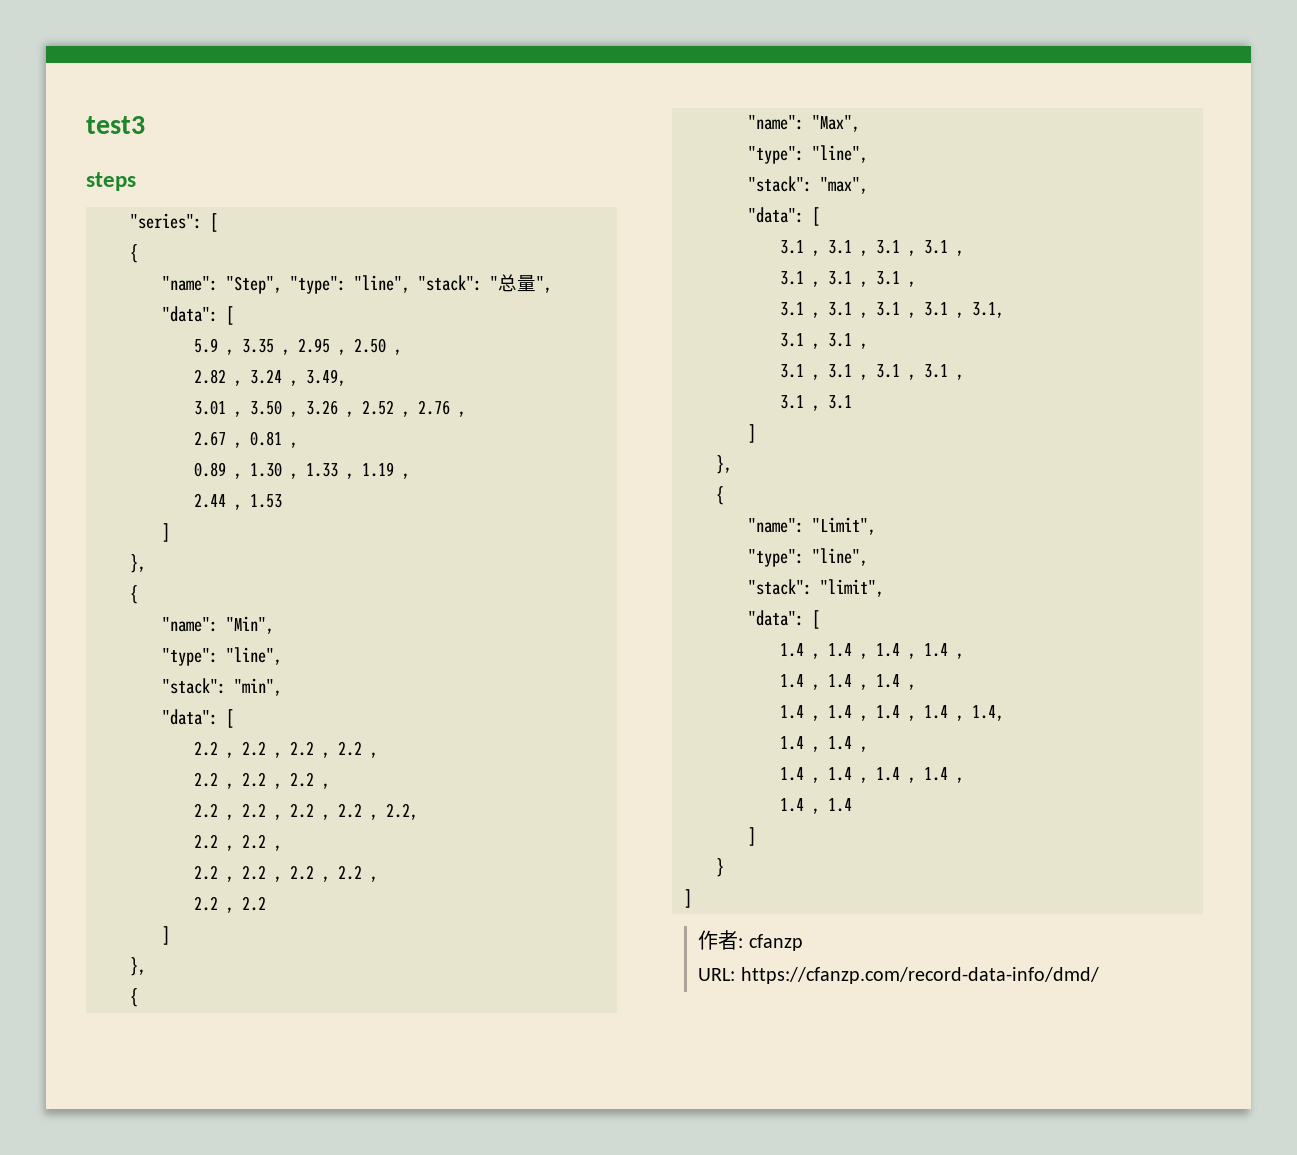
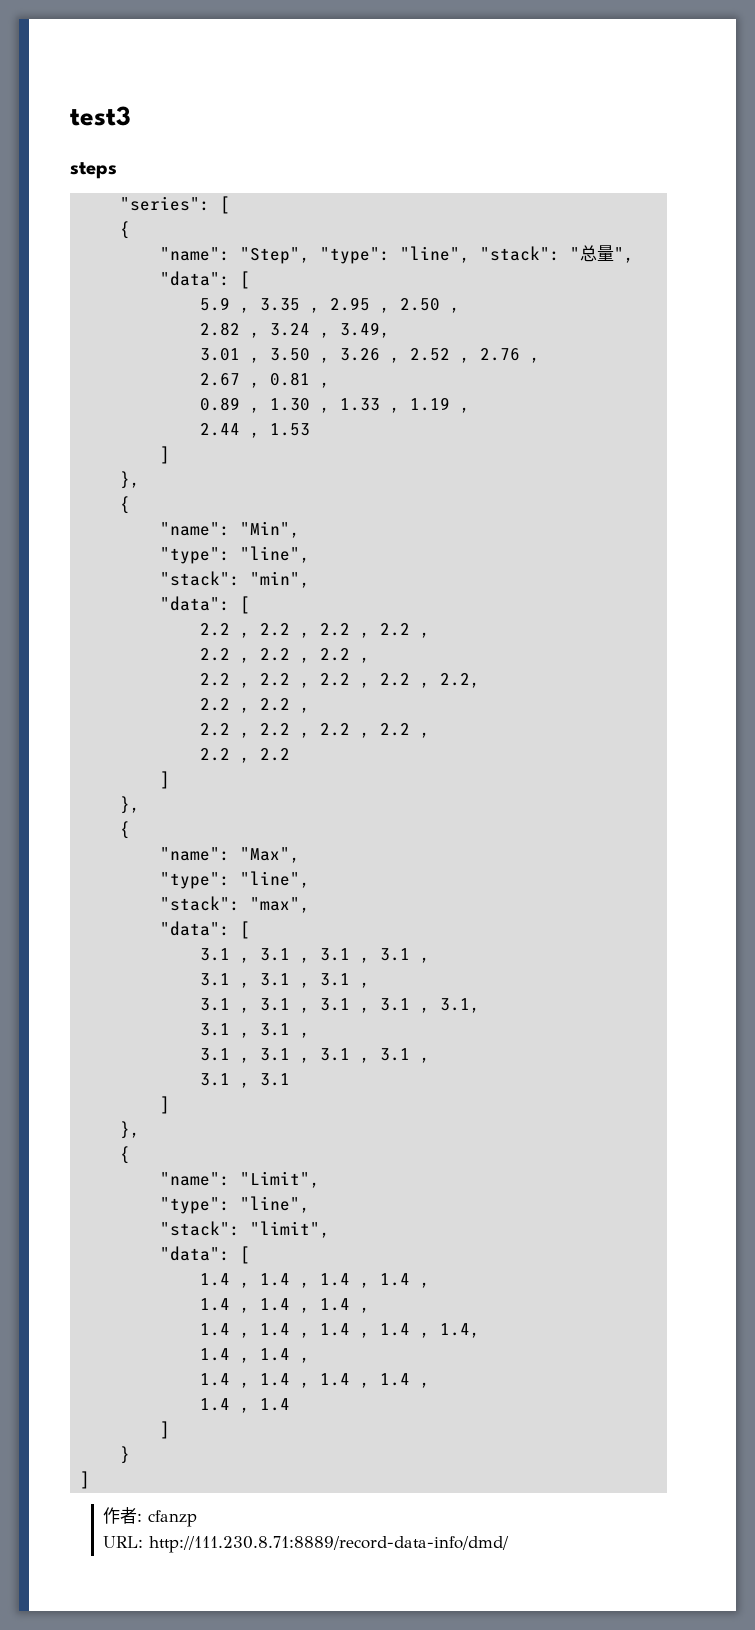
- URL: https://cfanzp.com/record-data-info/dmd/
+ URL: http://111.230.8.71:8889/record-data-info/dmd/

